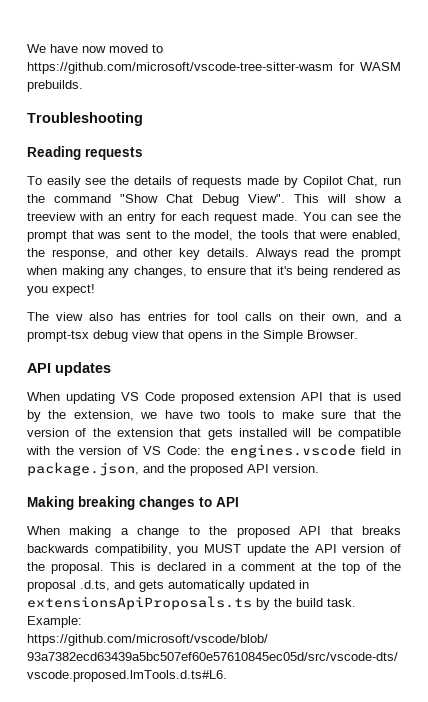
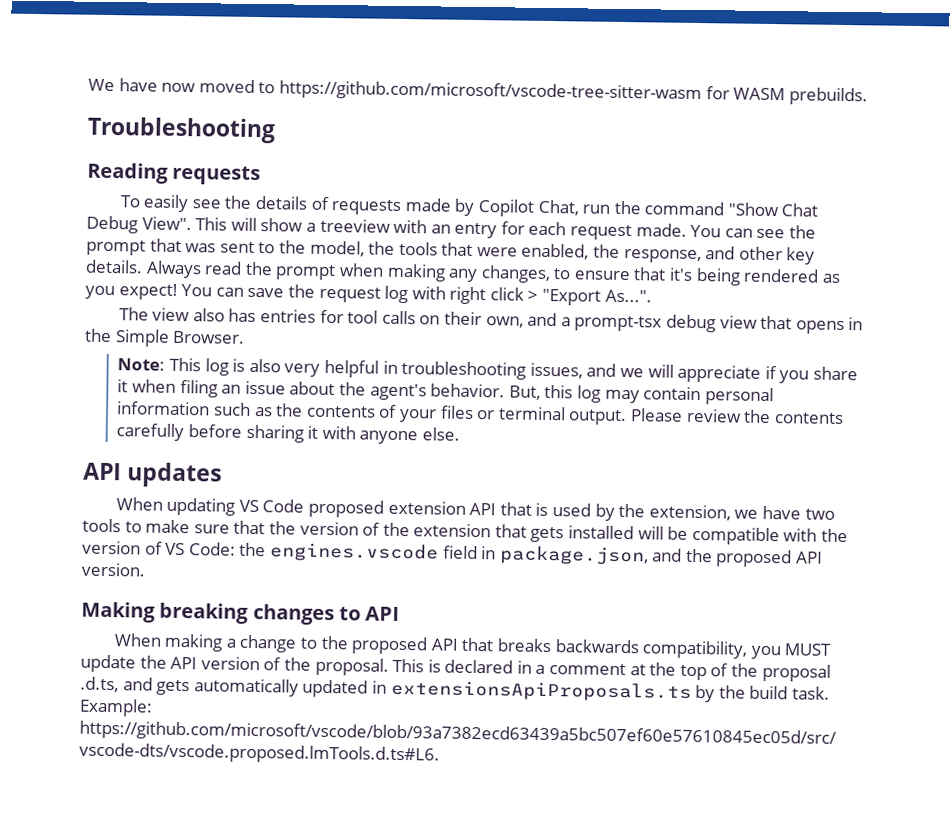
+ You can save the request log with right click > "Export As...".
+ Note: This log is also very helpful in troubleshooting issues, and we will appreciate if you share it when filing an issue about the agent's behavior. But, this log may contain personal information such as the contents of your files or terminal output. Please review the contents carefully before sharing it with anyone else.

